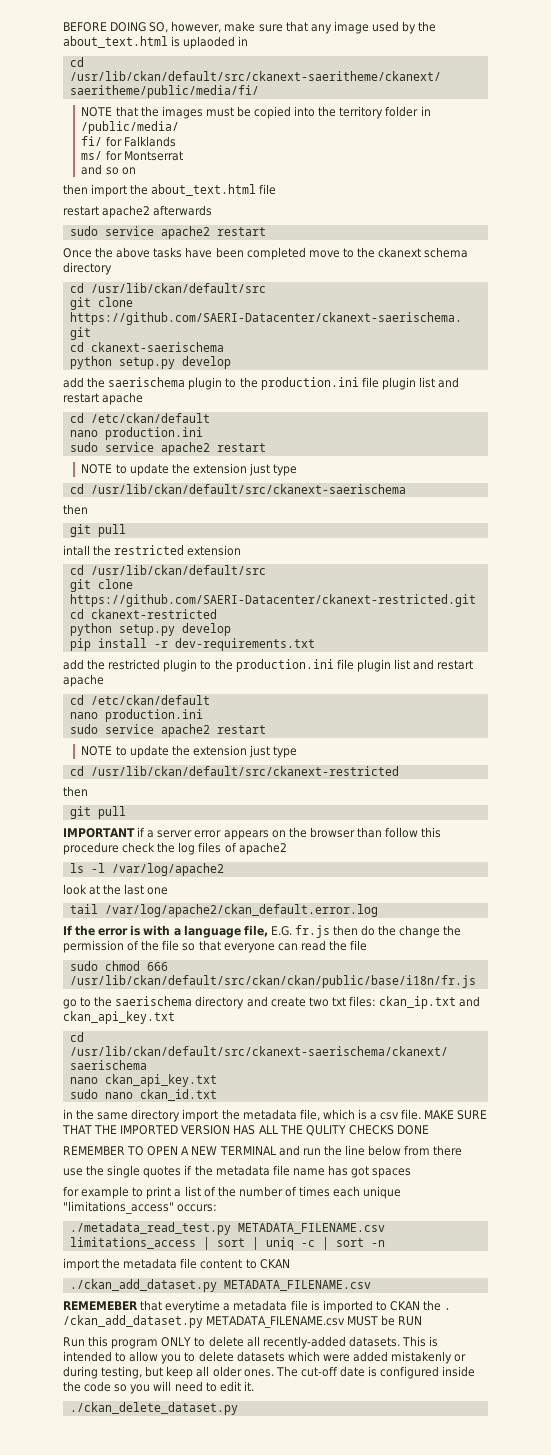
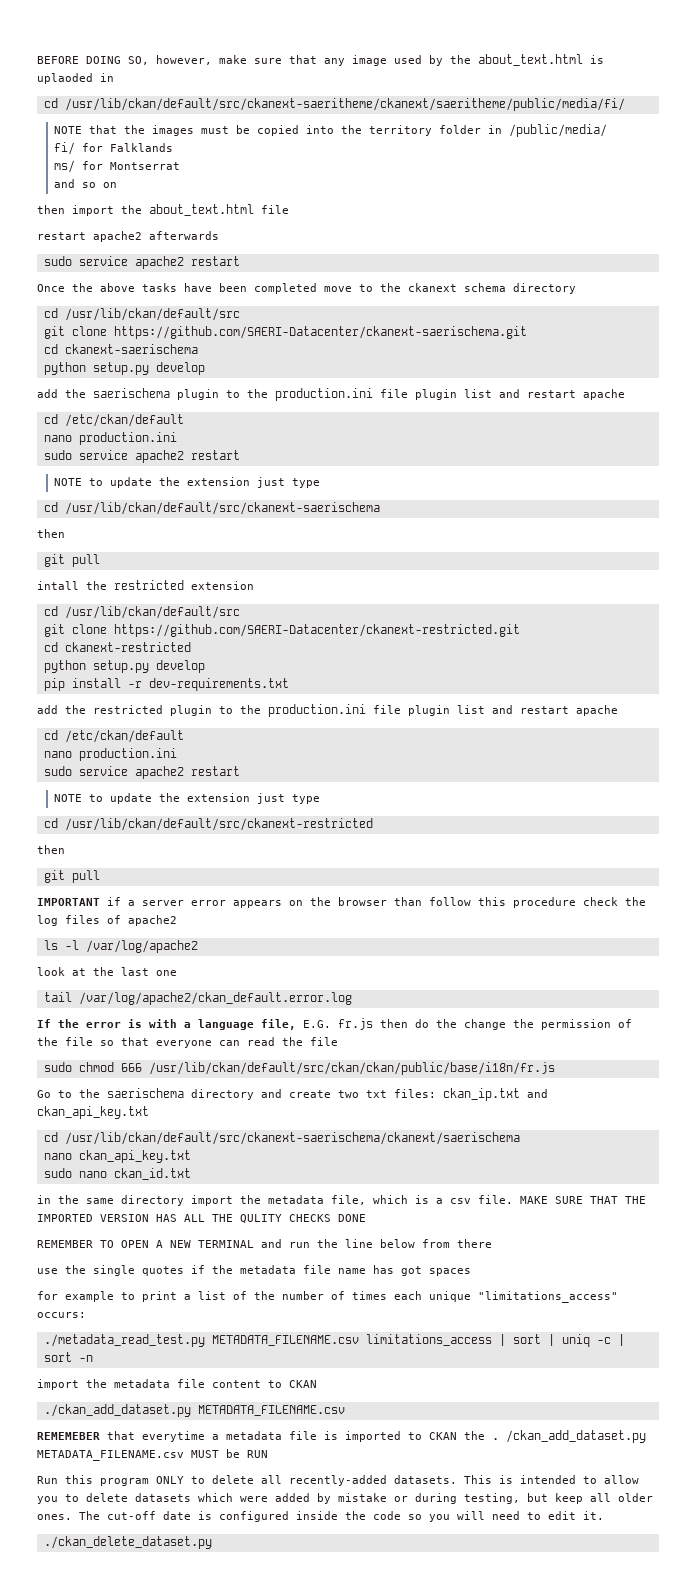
- go to the saerischema directory and create two txt files: ckan_ip.txt and ckan_api_key.txt
+ Go to the saerischema directory and create two txt files: ckan_ip.txt and ckan_api_key.txt
- This is intended to allow you to delete datasets which were added mistakenly or during testing, but keep all older ones.
+ This is intended to allow you to delete datasets which were added by mistake or during testing, but keep all older ones.

